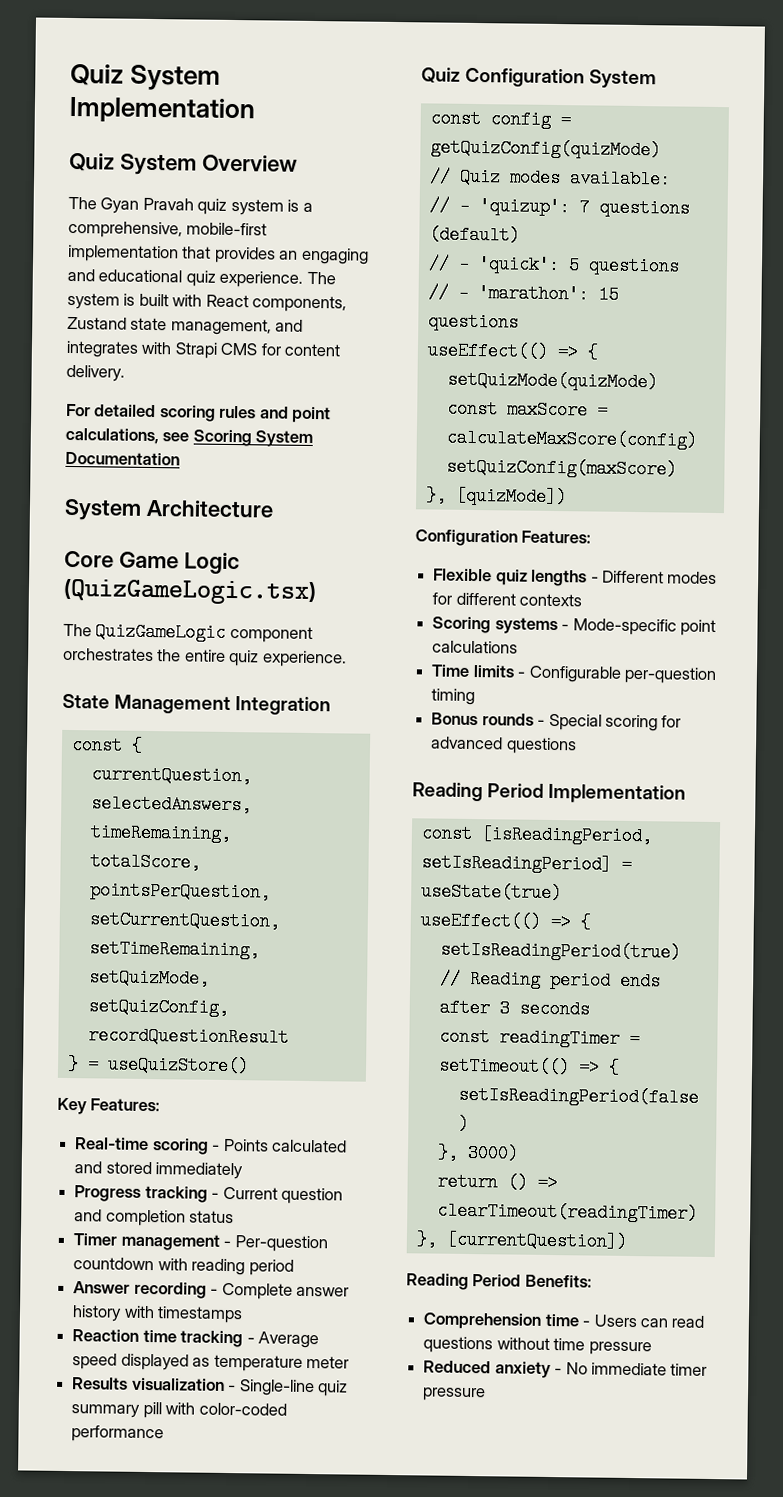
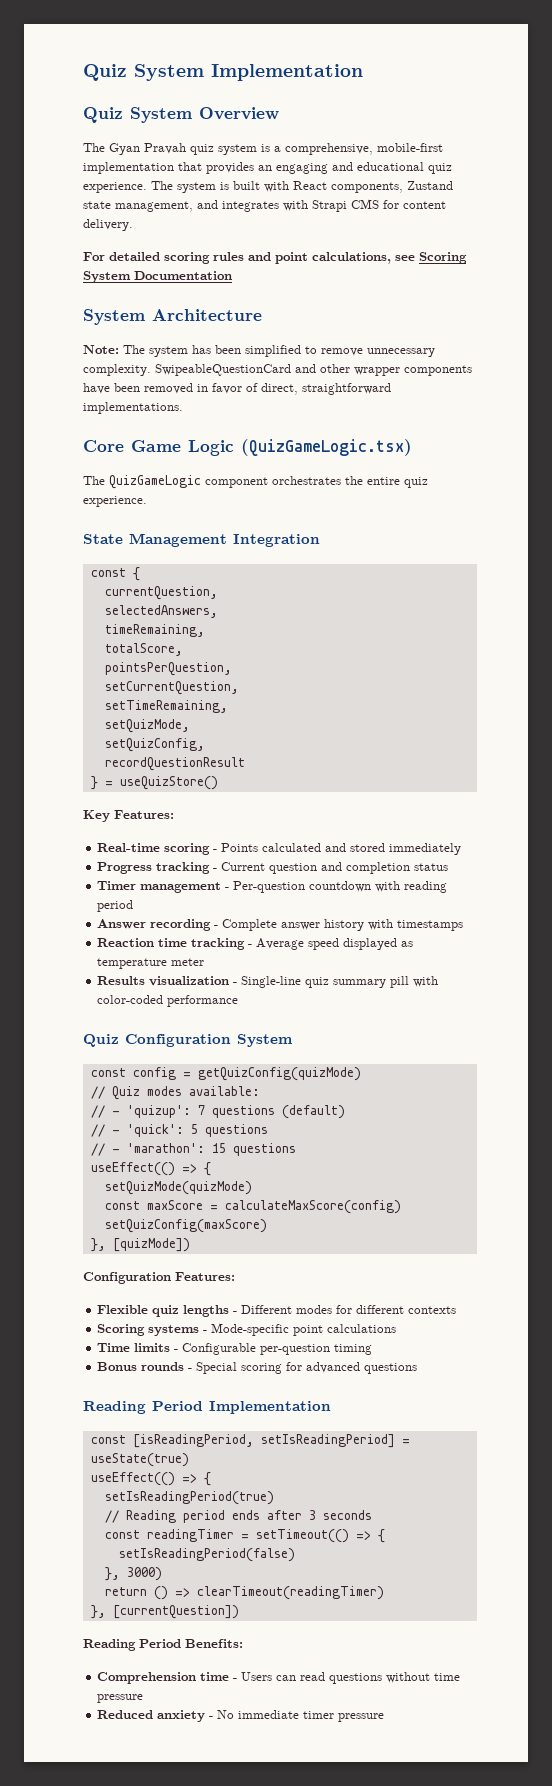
+ Note: The system has been simplified to remove unnecessary complexity. SwipeableQuestionCard and other wrapper components have been removed in favor of direct, straightforward implementations.

